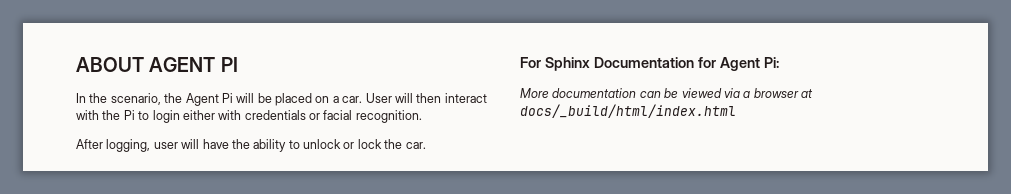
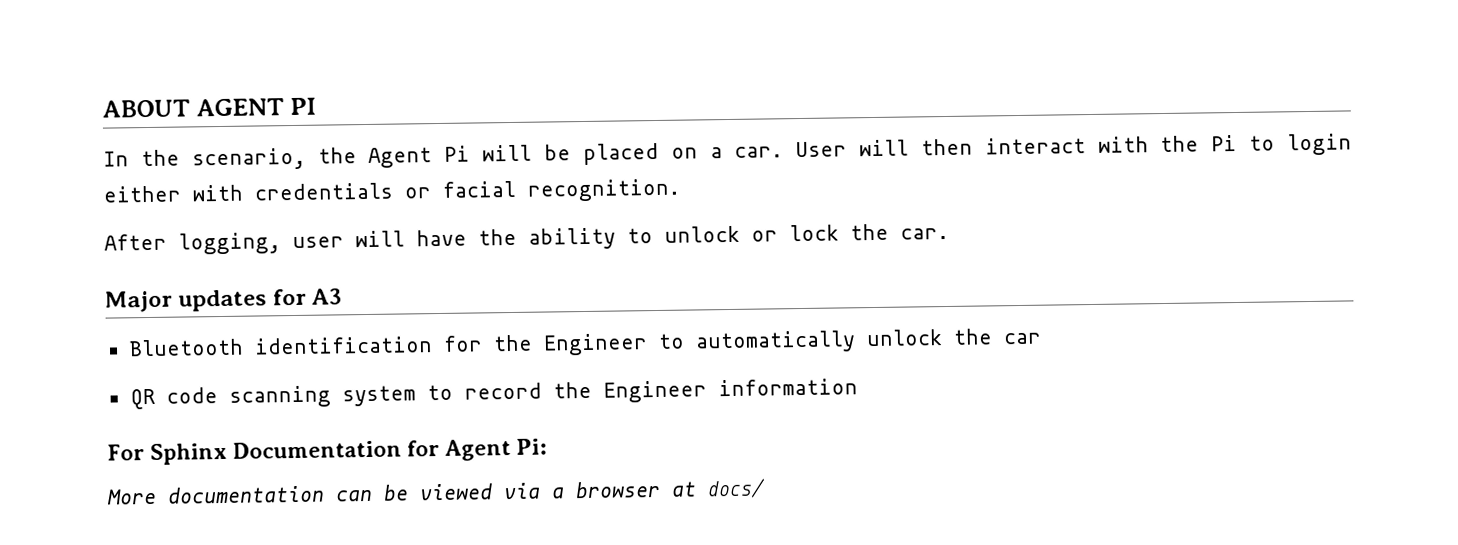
+ Major updates for A3
+ Bluetooth identification for the Engineer to automatically unlock the car
+ QR code scanning system to record the Engineer information
- More documentation can be viewed via a browser at docs/_build/html/index.html
+ More documentation can be viewed via a browser at docs/

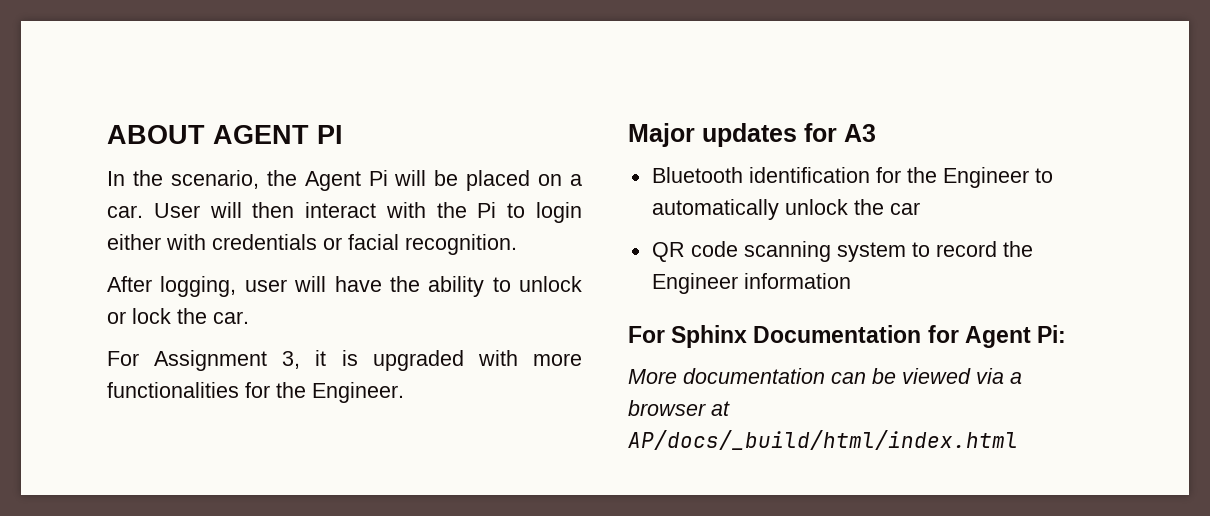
+ For Assignment 3, it is upgraded with more functionalities for the Engineer.
- More documentation can be viewed via a browser at docs/
+ More documentation can be viewed via a browser at AP/docs/_build/html/index.html

